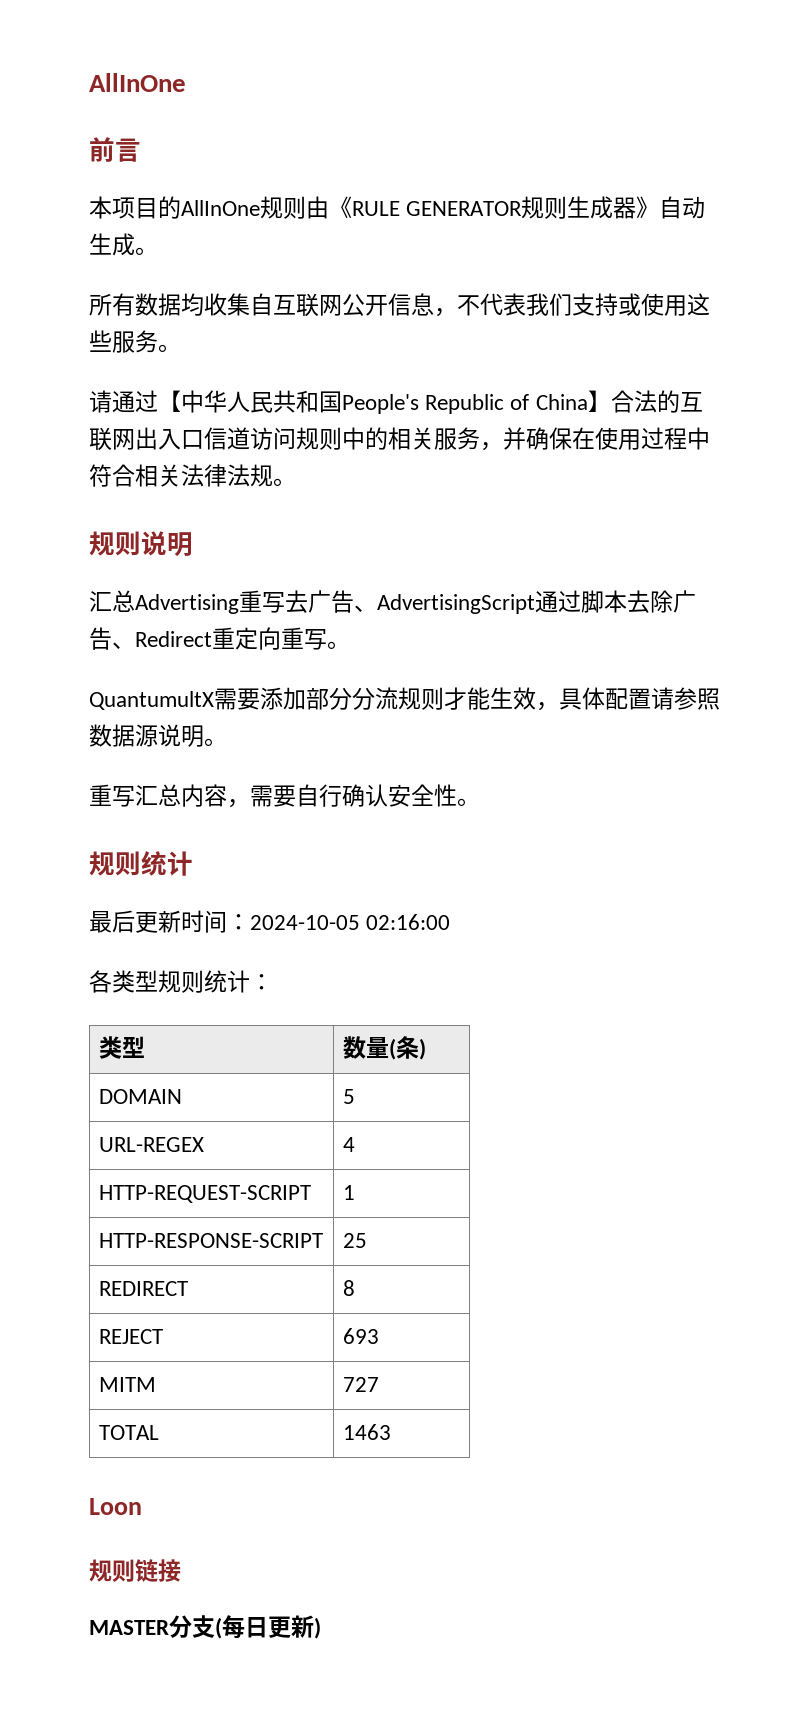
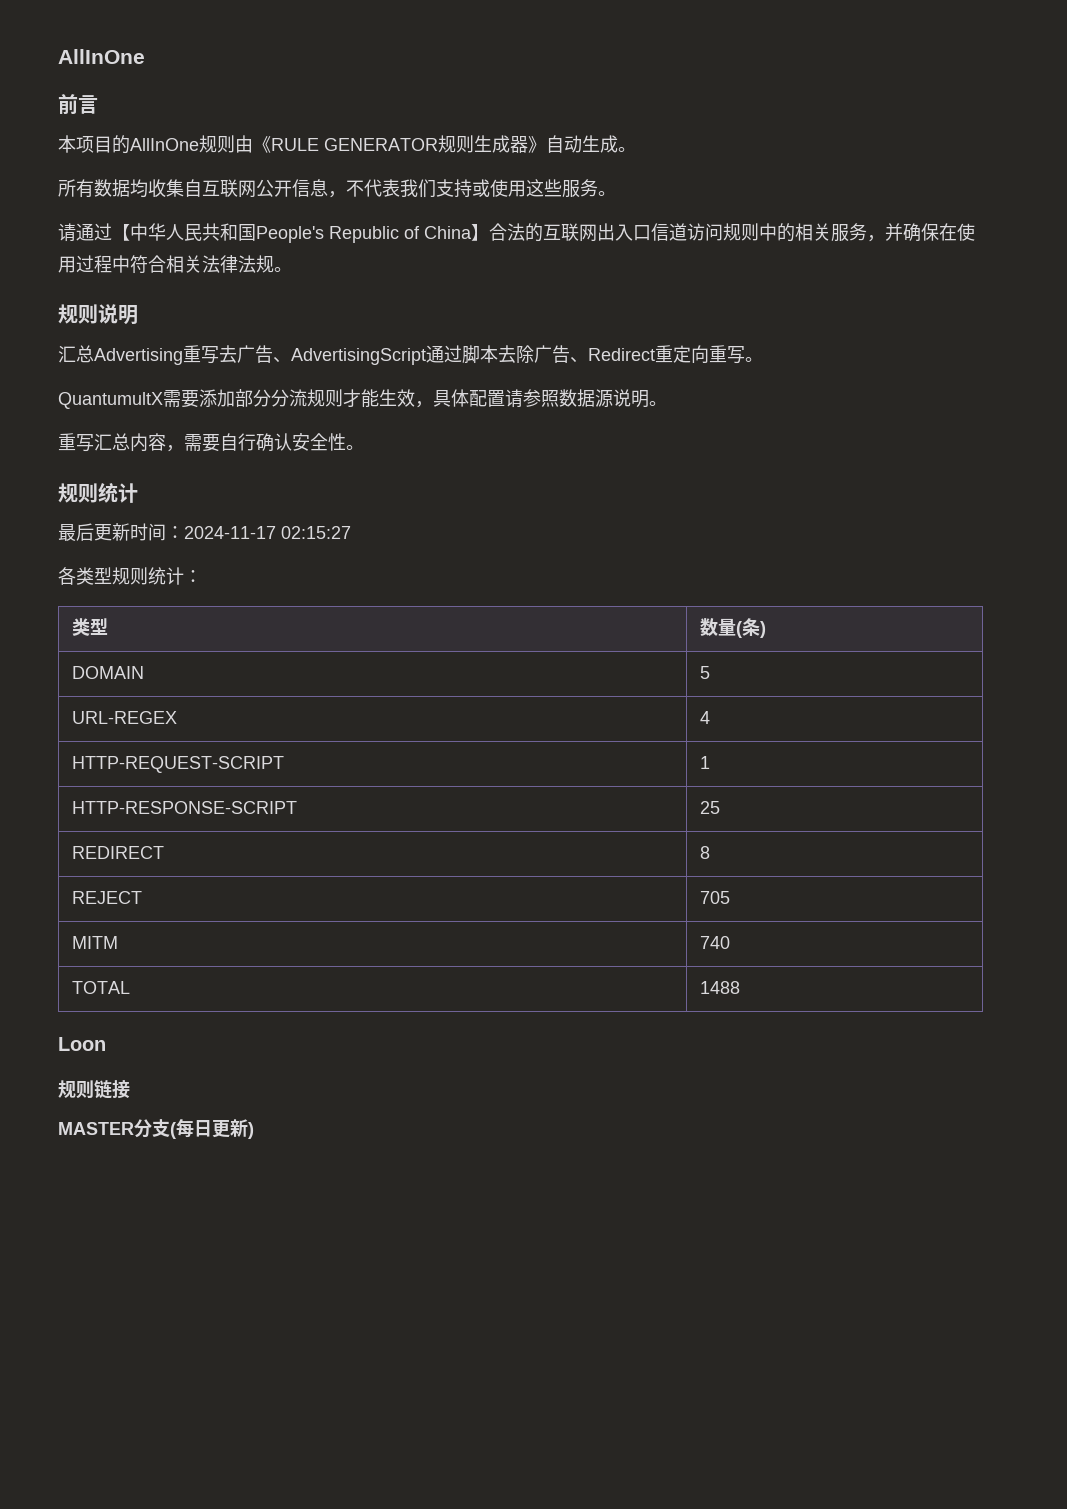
- 最后更新时间：2024-10-05 02:16:00
+ 最后更新时间：2024-11-17 02:15:27
- REJECT | 693
+ REJECT | 705
- MITM | 727
+ MITM | 740
- TOTAL | 1463
+ TOTAL | 1488

